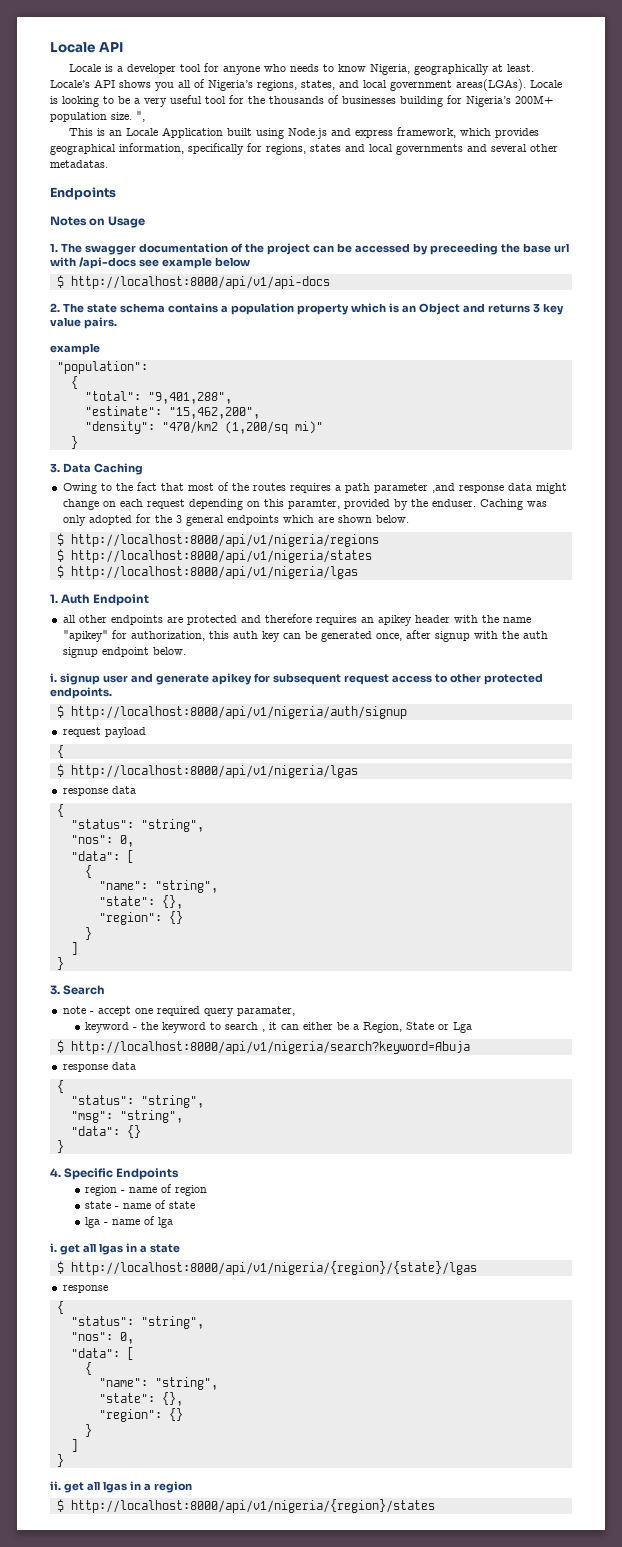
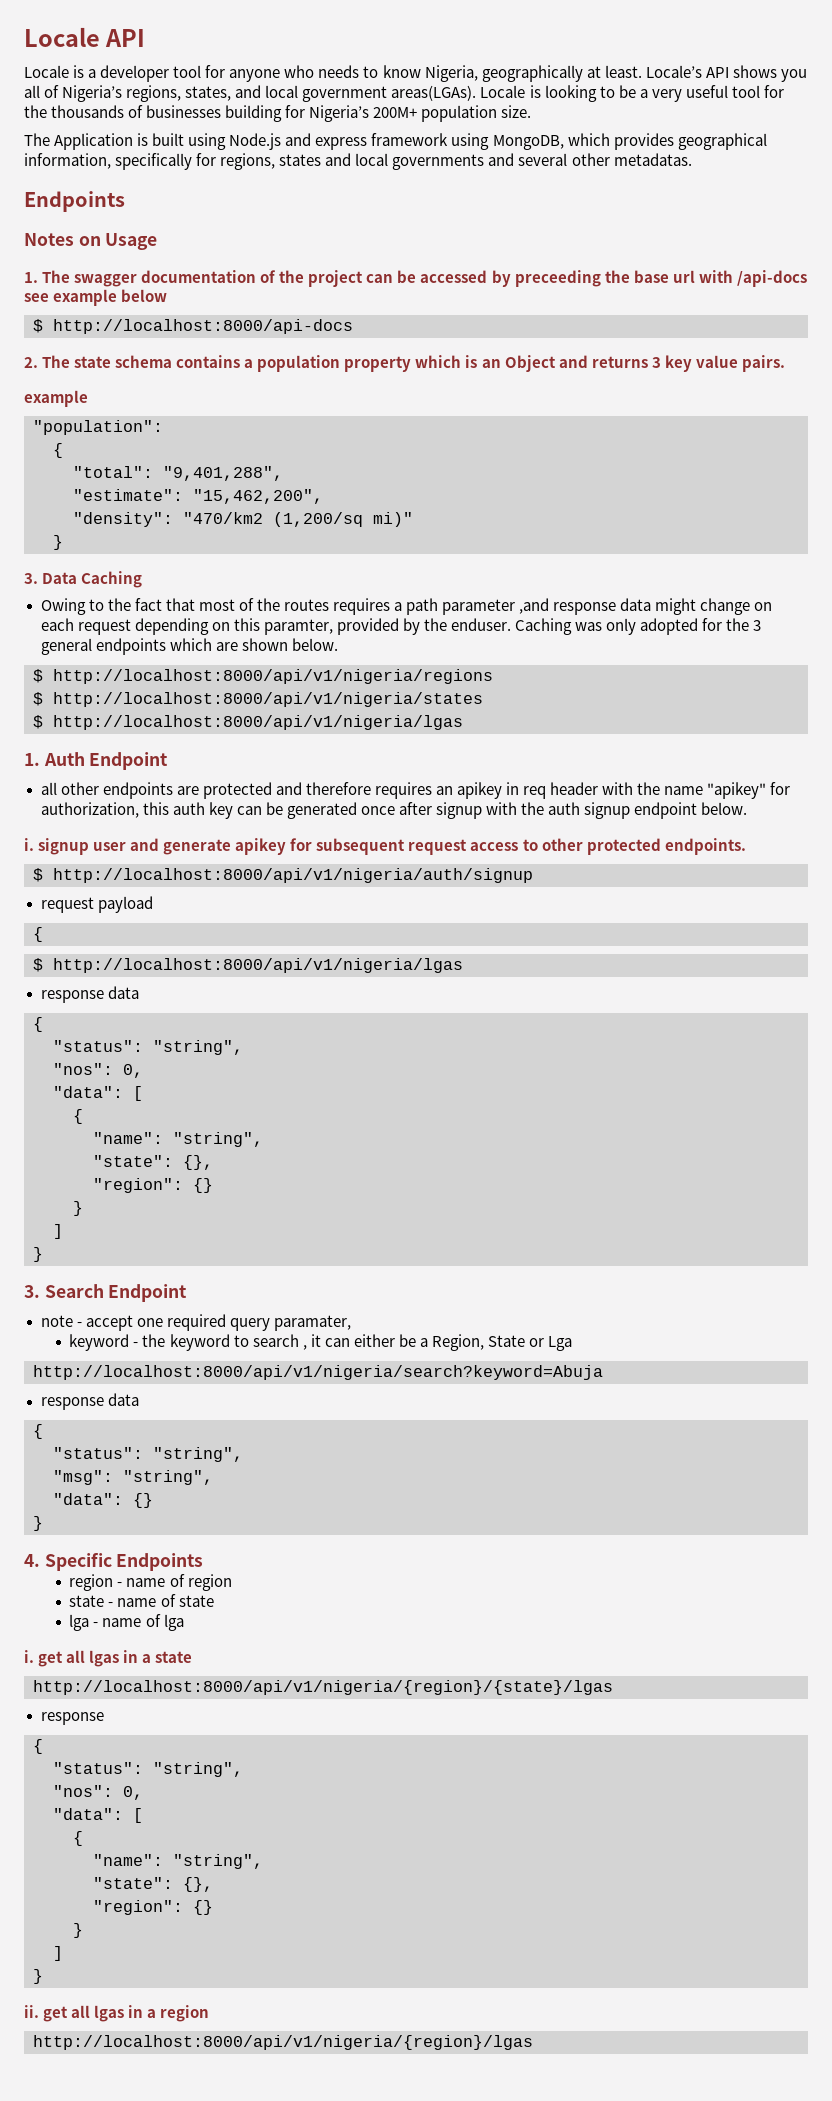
- Locale is looking to be a very useful tool for the thousands of businesses building for Nigeria’s 200M+ population size. ",
- This is an Locale Application built using Node.js and express framework, which provides geographical information, specifically for regions, states and local governments and several other metadatas.
+ Locale is looking to be a very useful tool for the thousands of businesses building for Nigeria’s 200M+ population size.
+ The Application is built using Node.js and express framework using MongoDB, which provides geographical information, specifically for regions, states and local governments and several other metadatas.
- $ http://localhost:8000/api/v1/api-docs
+ $ http://localhost:8000/api-docs
- all other endpoints are protected and therefore requires an apikey header with the name "apikey" for authorization, this auth key can be generated once, after signup with the auth signup endpoint below.
+ all other endpoints are protected and therefore requires an apikey in req header with the name "apikey" for authorization, this auth key can be generated once after signup with the auth signup endpoint below.
- 3. Search
+ 3. Search Endpoint
- $ http://localhost:8000/api/v1/nigeria/search?keyword=Abuja
+ http://localhost:8000/api/v1/nigeria/search?keyword=Abuja
- $ http://localhost:8000/api/v1/nigeria/{region}/{state}/lgas
+ http://localhost:8000/api/v1/nigeria/{region}/{state}/lgas
- $ http://localhost:8000/api/v1/nigeria/{region}/states
+ http://localhost:8000/api/v1/nigeria/{region}/lgas

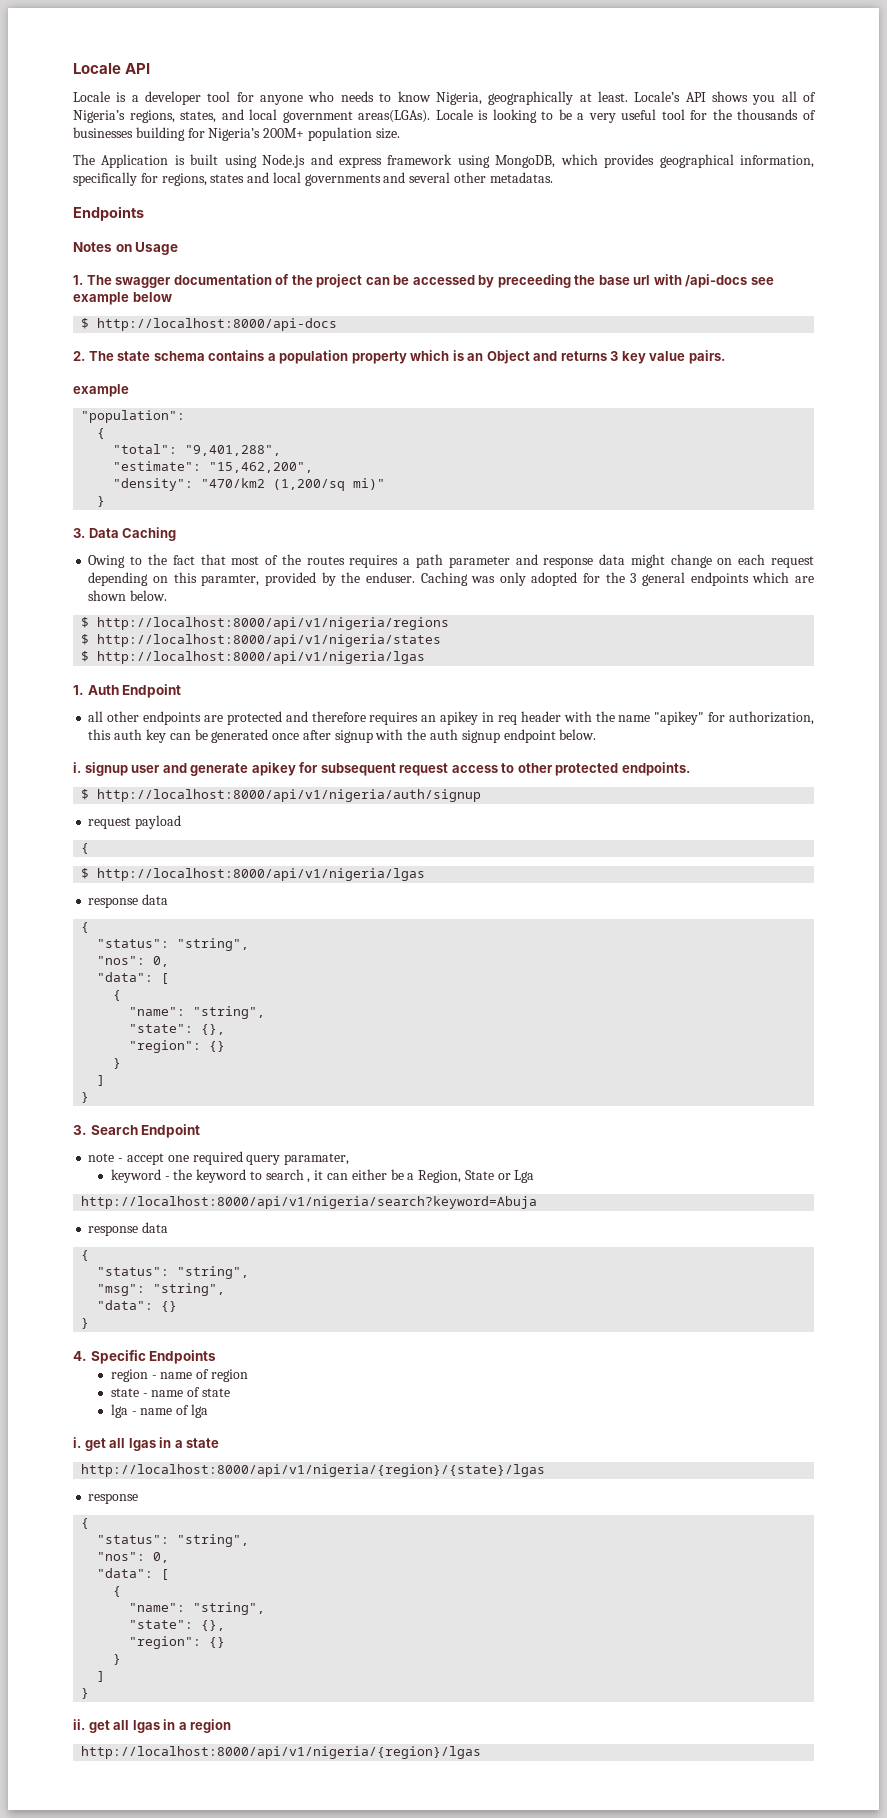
- Owing to the fact that most of the routes requires a path parameter ,and response data might change on each request depending on this paramter, provided by the enduser.
+ Owing to the fact that most of the routes requires a path parameter and response data might change on each request depending on this paramter, provided by the enduser.

